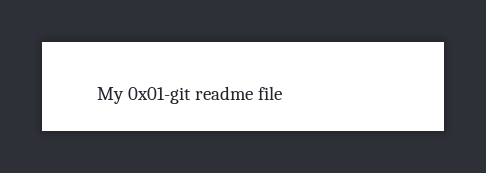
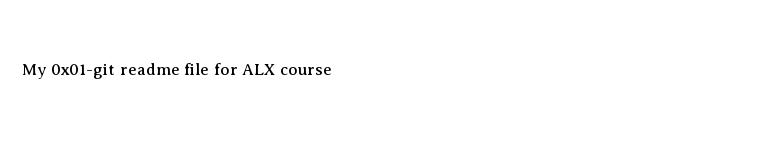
- My 0x01-git readme file
+ My 0x01-git readme file for ALX course

